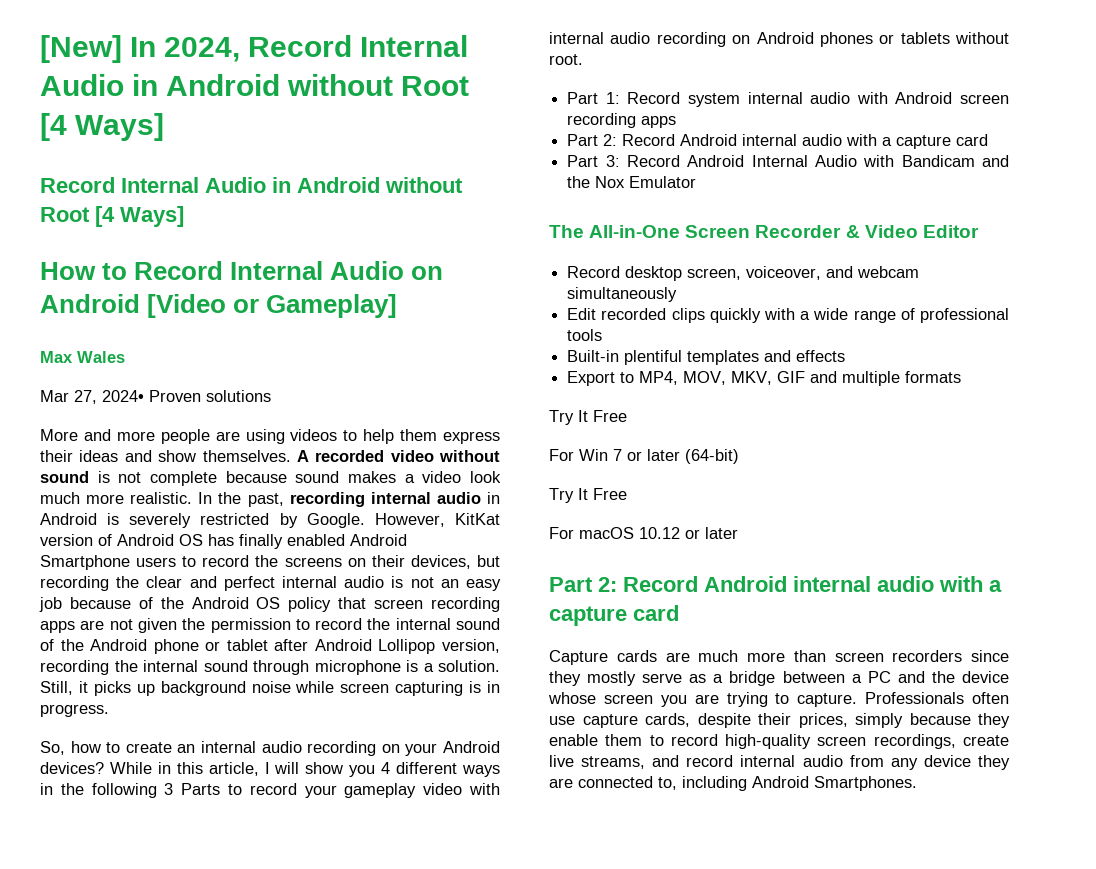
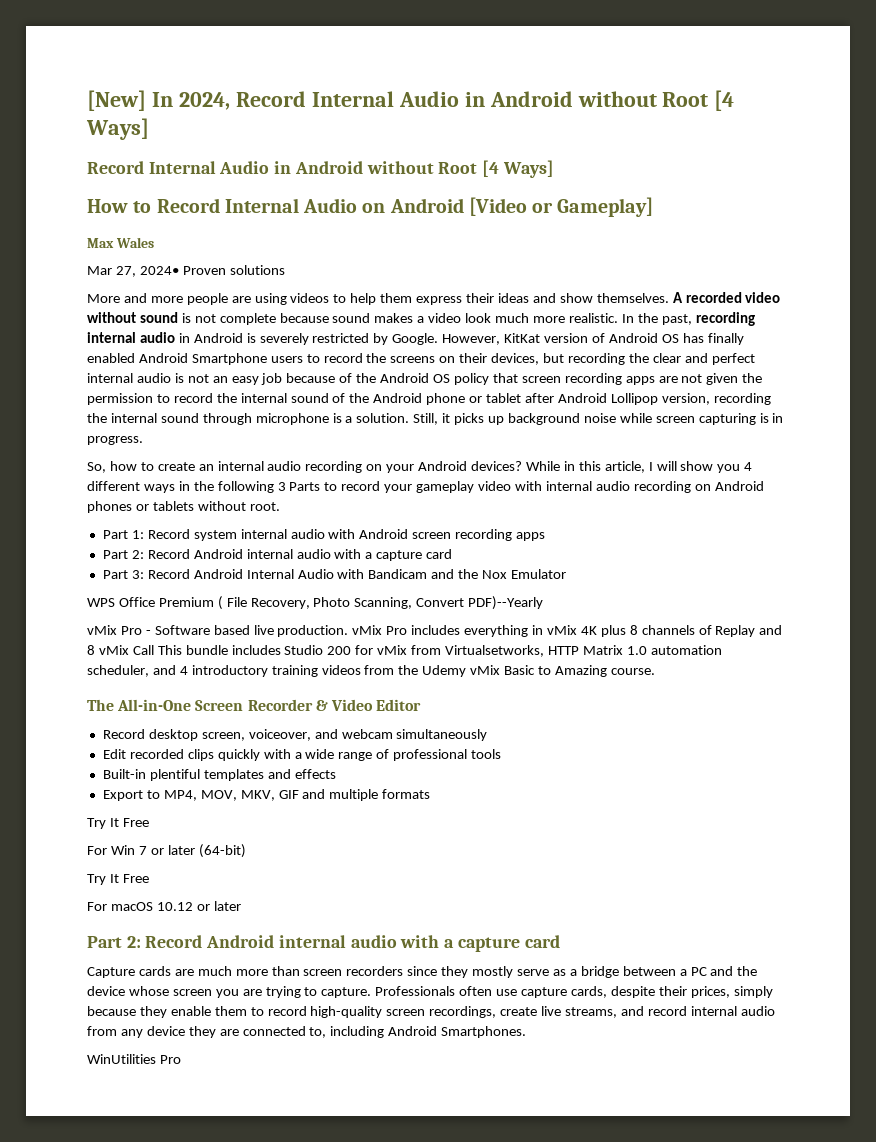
+ WPS Office Premium ( File Recovery, Photo Scanning, Convert PDF)--Yearly
+ vMix Pro - Software based live production. vMix Pro includes everything in vMix 4K plus 8 channels of Replay and 8 vMix Call This bundle includes Studio 200 for vMix from Virtualsetworks, HTTP Matrix 1.0 automation scheduler, and 4 introductory training videos from the Udemy vMix Basic to Amazing course.
+ WinUtilities Pro

